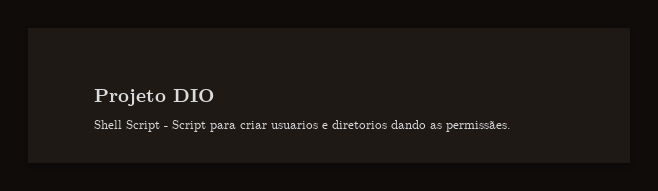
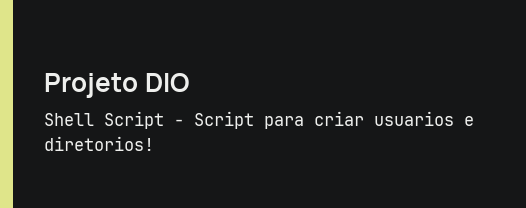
- Shell Script - Script para criar usuarios e diretorios dando as permissães.
+ Shell Script - Script para criar usuarios e diretorios!

